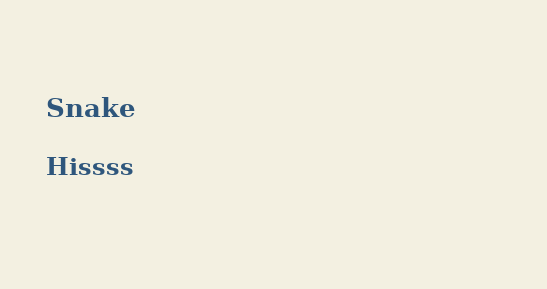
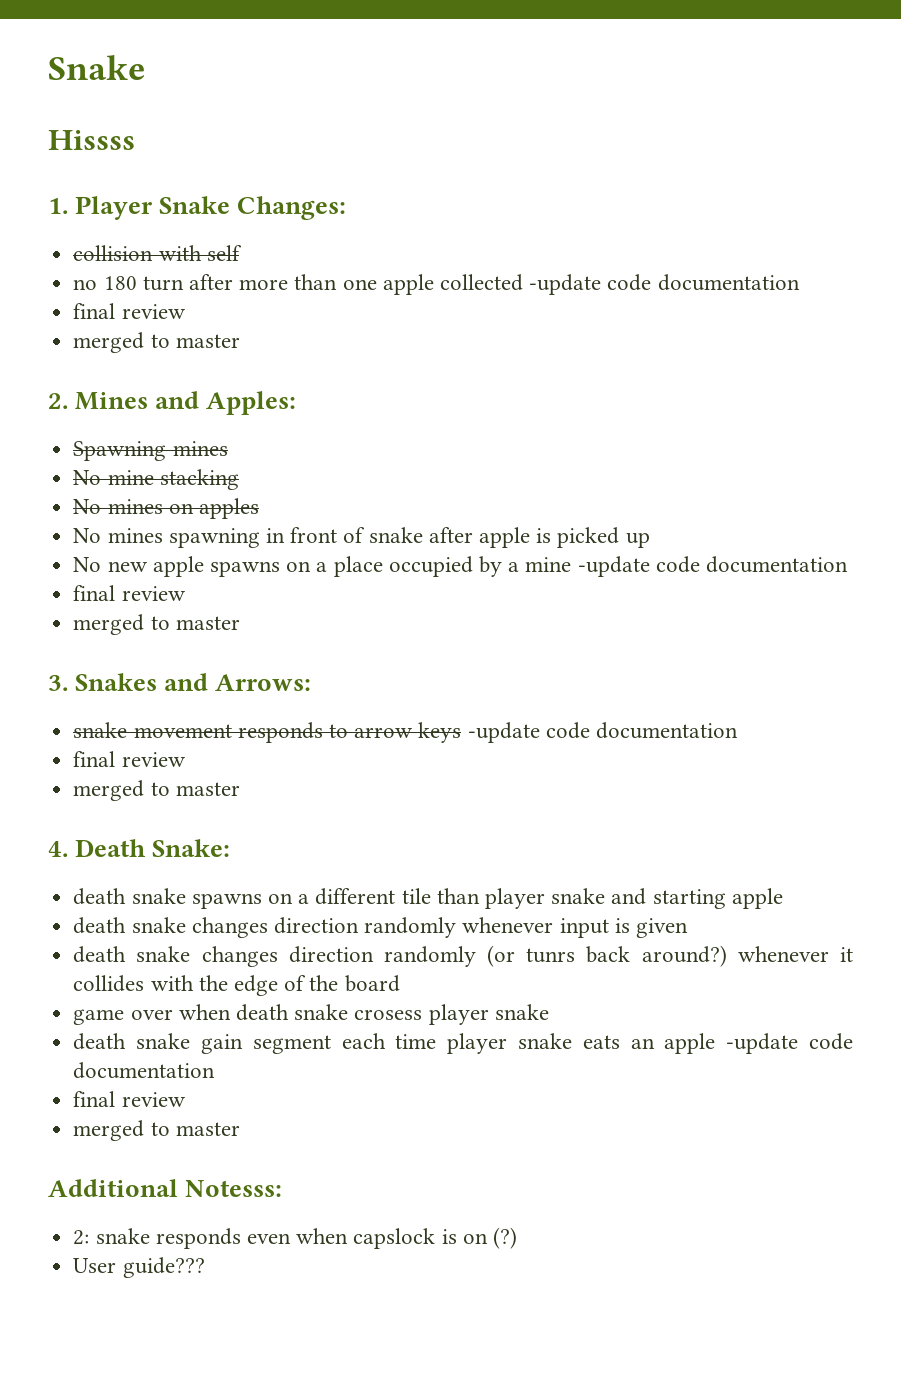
+ 1. Player Snake Changes:
+ collision with self
+ no 180 turn after more than one apple collected -update code documentation
+ final review
+ merged to master
+ 2. Mines and Apples:
+ Spawning mines
+ No mine stacking
+ No mines on apples
+ No mines spawning in front of snake after apple is picked up
+ No new apple spawns on a place occupied by a mine -update code documentation
+ final review
+ merged to master
+ 3. Snakes and Arrows:
+ snake movement responds to arrow keys -update code documentation
+ final review
+ merged to master
+ 4. Death Snake:
+ death snake spawns on a different tile than player snake and starting apple
+ death snake changes direction randomly whenever input is given
+ death snake changes direction randomly (or tunrs back around?) whenever it collides with the edge of the board
+ game over when death snake crosess player snake
+ death snake gain segment each time player snake eats an apple -update code documentation
+ final review
+ merged to master
+ Additional Notesss:
+ 2: snake responds even when capslock is on (?)
+ User guide???

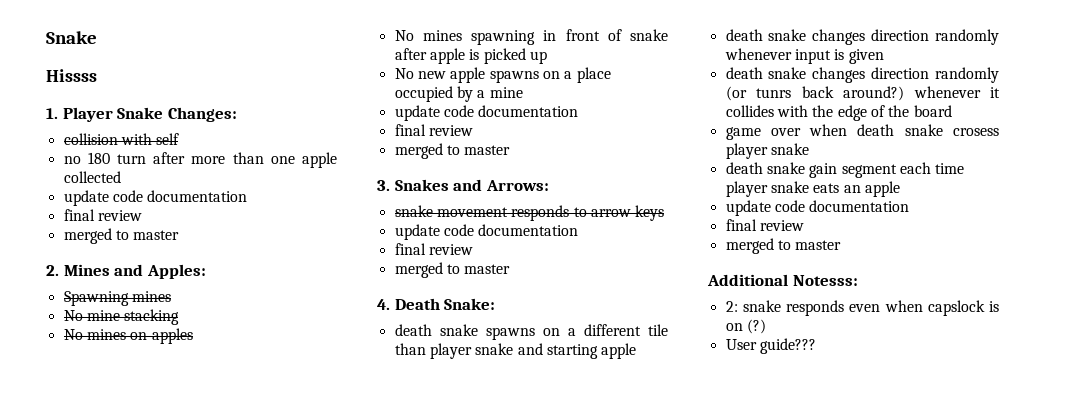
- no 180 turn after more than one apple collected -update code documentation
+ no 180 turn after more than one apple collected
+ update code documentation
- No new apple spawns on a place occupied by a mine -update code documentation
+ No new apple spawns on a place occupied by a mine
+ update code documentation
- snake movement responds to arrow keys -update code documentation
+ snake movement responds to arrow keys
+ update code documentation
- death snake gain segment each time player snake eats an apple -update code documentation
+ death snake gain segment each time player snake eats an apple
+ update code documentation

